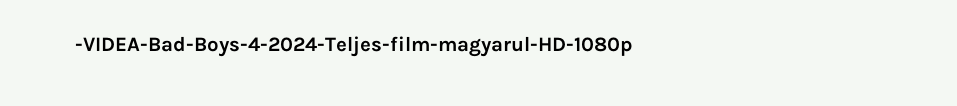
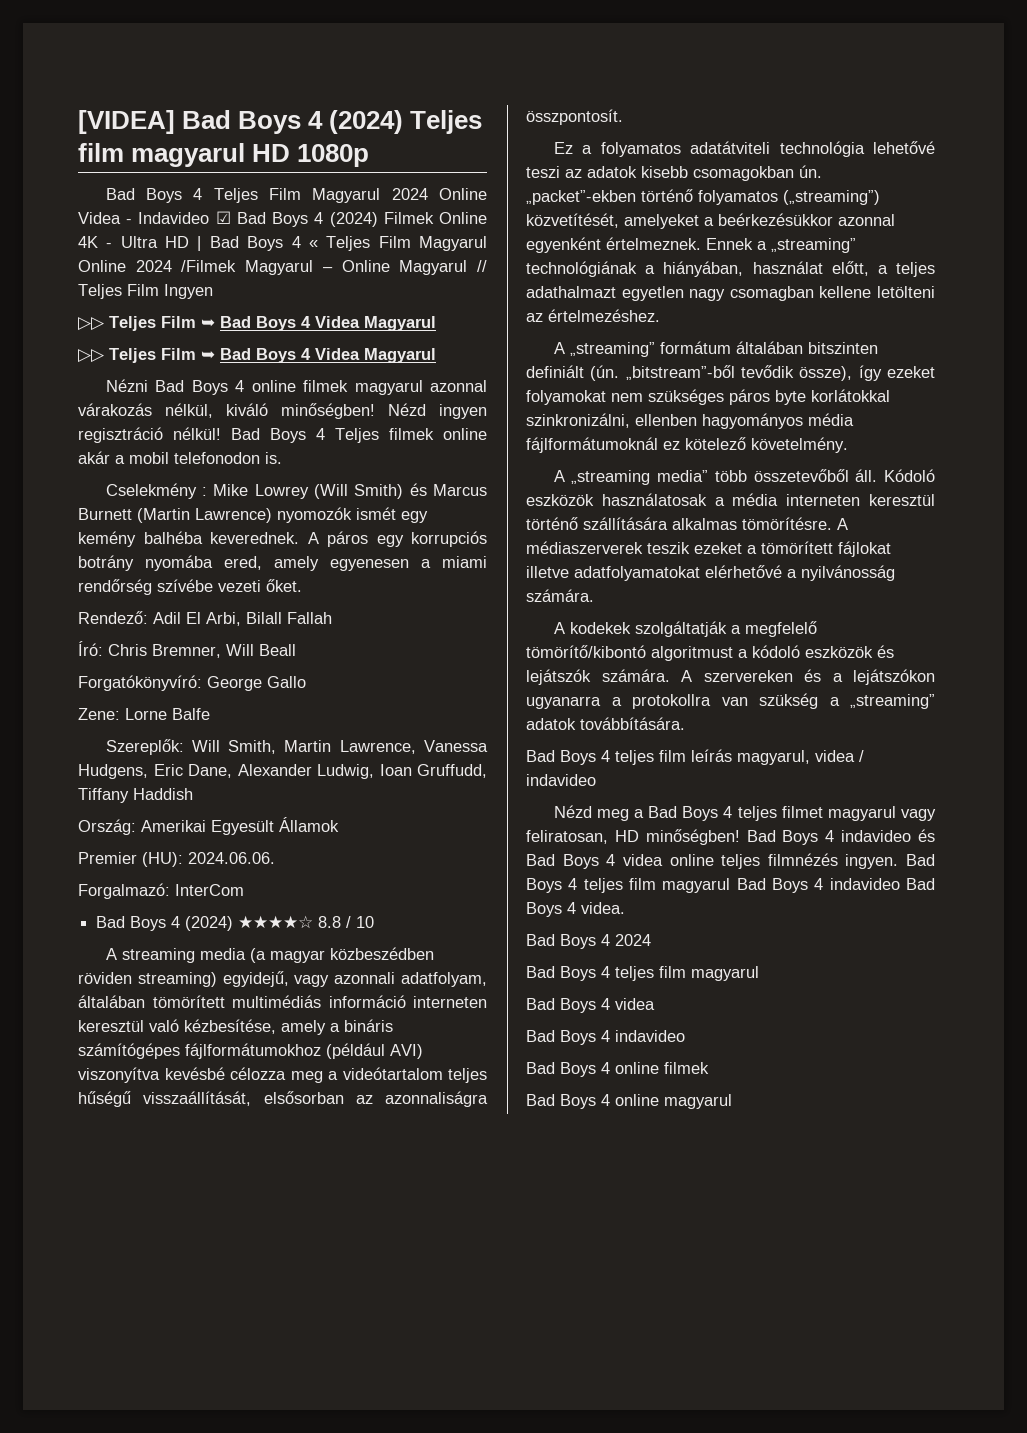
- -VIDEA-Bad-Boys-4-2024-Teljes-film-magyarul-HD-1080p
+ [VIDEA] Bad Boys 4 (2024) Teljes film magyarul HD 1080p
+ Bad Boys 4 Teljes Film Magyarul 2024 Online Videa - Indavideo ☑ Bad Boys 4 (2024) Filmek Online 4K - Ultra HD | Bad Boys 4 « Teljes Film Magyarul Online 2024 /Filmek Magyarul – Online Magyarul // Teljes Film Ingyen
+ ▷▷ Teljes Film ➥ Bad Boys 4 Videa Magyarul
+ ▷▷ Teljes Film ➥ Bad Boys 4 Videa Magyarul
+ Nézni Bad Boys 4 online filmek magyarul azonnal várakozás nélkül, kiváló minőségben! Nézd ingyen regisztráció nélkül! Bad Boys 4 Teljes filmek online akár a mobil telefonodon is.
+ Cselekmény : Mike Lowrey (Will Smith) és Marcus Burnett (Martin Lawrence) nyomozók ismét egy kemény balhéba keverednek. A páros egy korrupciós botrány nyomába ered, amely egyenesen a miami rendőrség szívébe vezeti őket.
+ Rendező: Adil El Arbi, Bilall Fallah
+ Író: Chris Bremner, Will Beall
+ Forgatókönyvíró: George Gallo
+ Zene: Lorne Balfe
+ Szereplők: Will Smith, Martin Lawrence, Vanessa Hudgens, Eric Dane, Alexander Ludwig, Ioan Gruffudd, Tiffany Haddish
+ Ország: Amerikai Egyesült Államok
+ Premier (HU): 2024.06.06.
+ Forgalmazó: InterCom
+ Bad Boys 4 (2024) ★★★★☆ 8.8 / 10
+ A streaming media (a magyar közbeszédben röviden streaming) egyidejű, vagy azonnali adatfolyam, általában tömörített multimédiás információ interneten keresztül való kézbesítése, amely a bináris számítógépes fájlformátumokhoz (például AVI) viszonyítva kevésbé célozza meg a videótartalom teljes hűségű visszaállítását, elsősorban az azonnaliságra összpontosít.
+ Ez a folyamatos adatátviteli technológia lehetővé teszi az adatok kisebb csomagokban ún. „packet”-ekben történő folyamatos („streaming”) közvetítését, amelyeket a beérkezésükkor azonnal egyenként értelmeznek. Ennek a „streaming” technológiának a hiányában, használat előtt, a teljes adathalmazt egyetlen nagy csomagban kellene letölteni az értelmezéshez.
+ A „streaming” formátum általában bitszinten definiált (ún. „bitstream”-ből tevődik össze), így ezeket folyamokat nem szükséges páros byte korlátokkal szinkronizálni, ellenben hagyományos média fájlformátumoknál ez kötelező követelmény.
+ A „streaming media” több összetevőből áll. Kódoló eszközök használatosak a média interneten keresztül történő szállítására alkalmas tömörítésre. A médiaszerverek teszik ezeket a tömörített fájlokat illetve adatfolyamatokat elérhetővé a nyilvánosság számára.
+ A kodekek szolgáltatják a megfelelő tömörítő/kibontó algoritmust a kódoló eszközök és lejátszók számára. A szervereken és a lejátszókon ugyanarra a protokollra van szükség a „streaming” adatok továbbítására.
+ Bad Boys 4 teljes film leírás magyarul, videa / indavideo
+ Nézd meg a Bad Boys 4 teljes filmet magyarul vagy feliratosan, HD minőségben! Bad Boys 4 indavideo és Bad Boys 4 videa online teljes filmnézés ingyen. Bad Boys 4 teljes film magyarul Bad Boys 4 indavideo Bad Boys 4 videa.
+ Bad Boys 4 2024
+ Bad Boys 4 teljes film magyarul
+ Bad Boys 4 videa
+ Bad Boys 4 indavideo
+ Bad Boys 4 online filmek
+ Bad Boys 4 online magyarul

